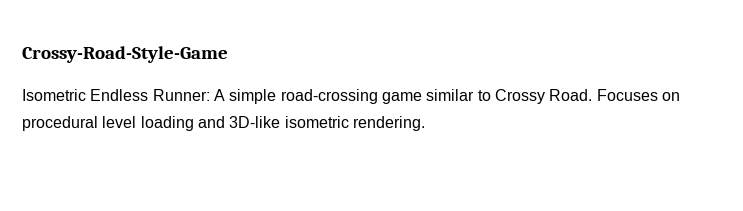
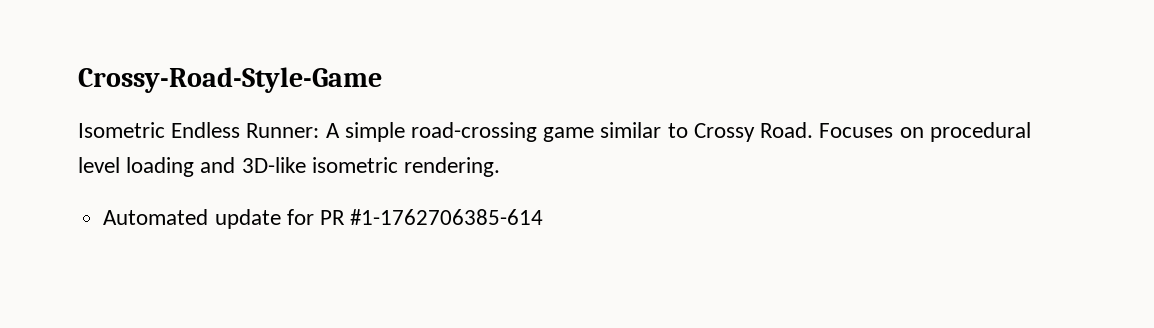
+ Automated update for PR #1-1762706385-614

